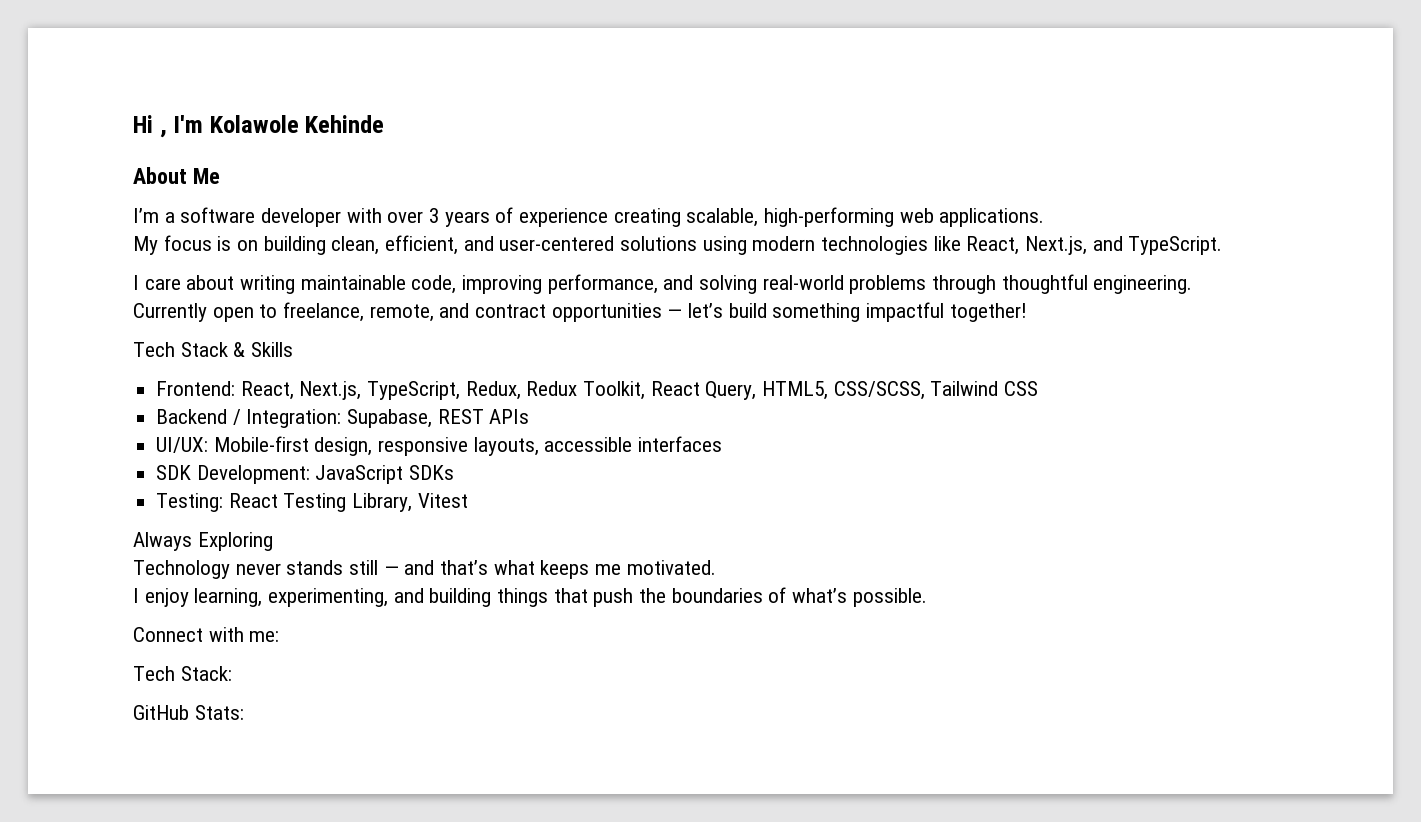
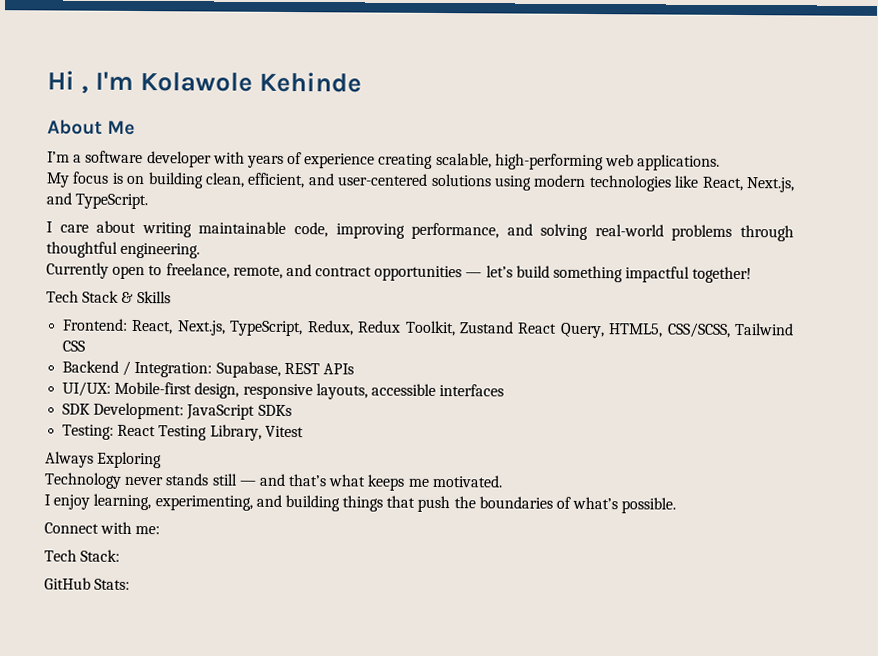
- I’m a software developer with over 3 years of experience creating scalable, high-performing web applications.
+ I’m a software developer with years of experience creating scalable, high-performing web applications.
- Frontend: React, Next.js, TypeScript, Redux, Redux Toolkit, React Query, HTML5, CSS/SCSS, Tailwind CSS
+ Frontend: React, Next.js, TypeScript, Redux, Redux Toolkit, Zustand React Query, HTML5, CSS/SCSS, Tailwind CSS

